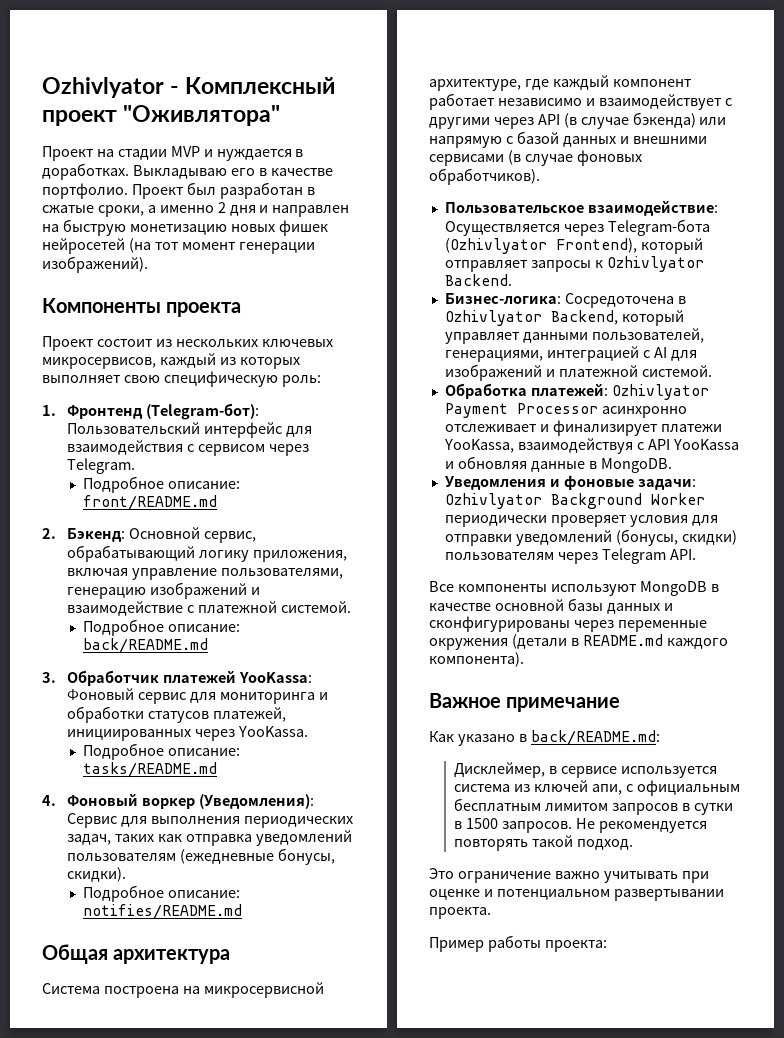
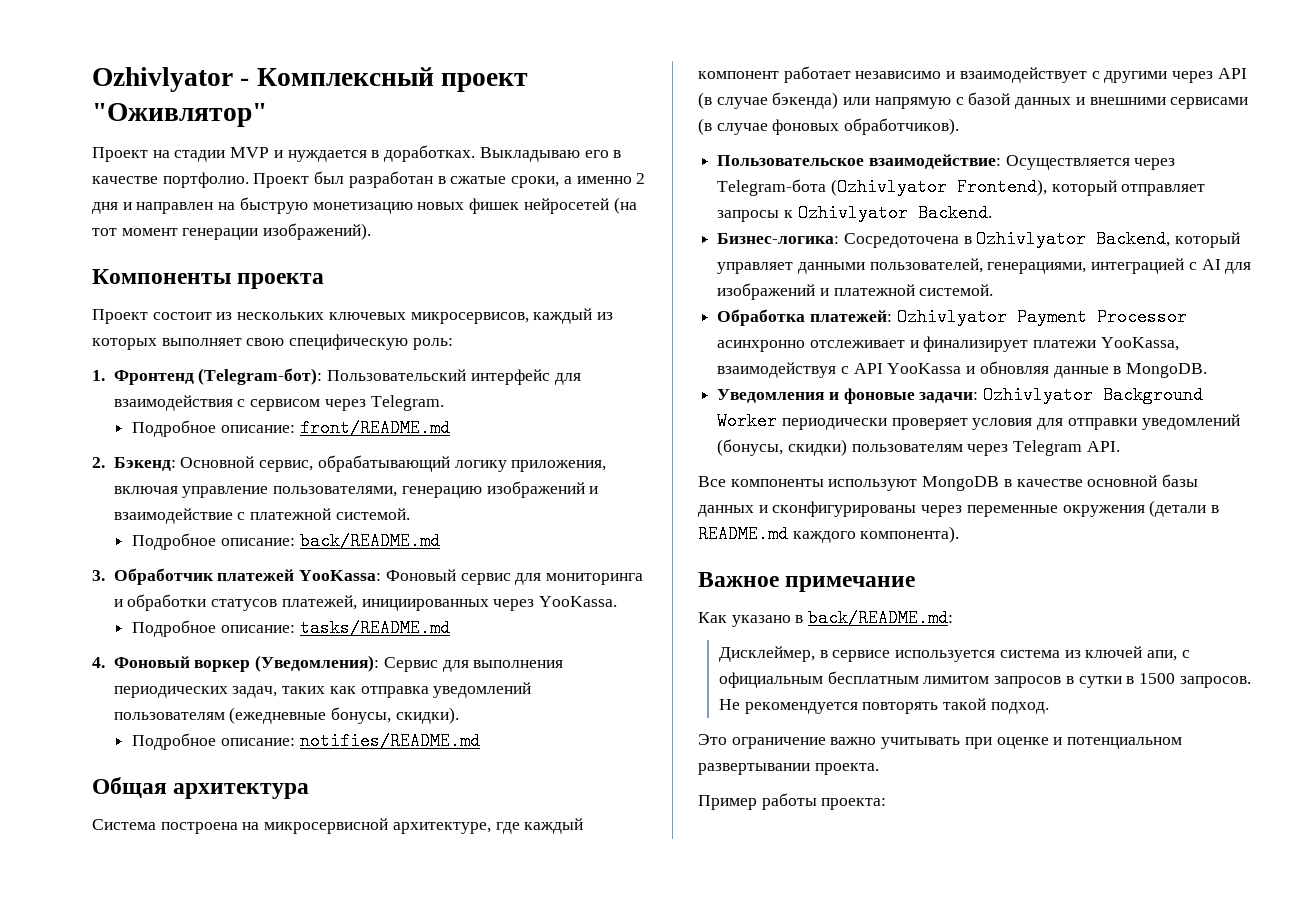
- Ozhivlyator - Комплексный проект "Оживлятора"
+ Ozhivlyator - Комплексный проект "Оживлятор"

